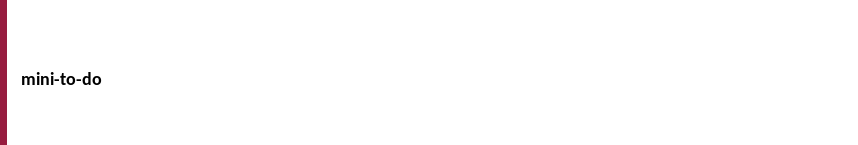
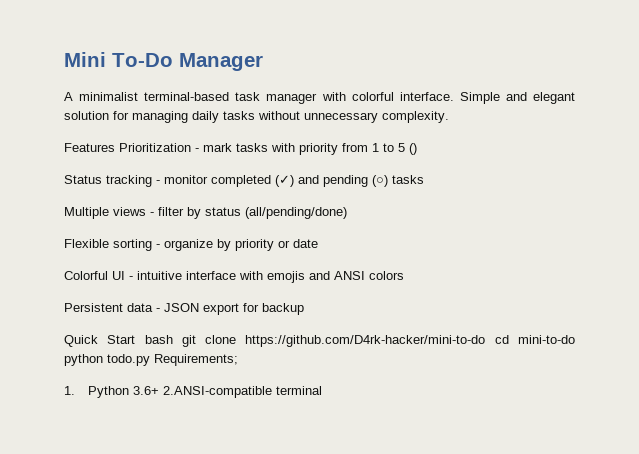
- mini-to-do
+ Mini To-Do Manager
+ A minimalist terminal-based task manager with colorful interface. Simple and elegant solution for managing daily tasks without unnecessary complexity.
+ Features Prioritization - mark tasks with priority from 1 to 5 ()
+ Status tracking - monitor completed (✓) and pending (○) tasks
+ Multiple views - filter by status (all/pending/done)
+ Flexible sorting - organize by priority or date
+ Colorful UI - intuitive interface with emojis and ANSI colors
+ Persistent data - JSON export for backup
+ Quick Start bash git clone https://github.com/D4rk-hacker/mini-to-do cd mini-to-do python todo.py Requirements;
+ 1. Python 3.6+ 2.ANSI-compatible terminal

